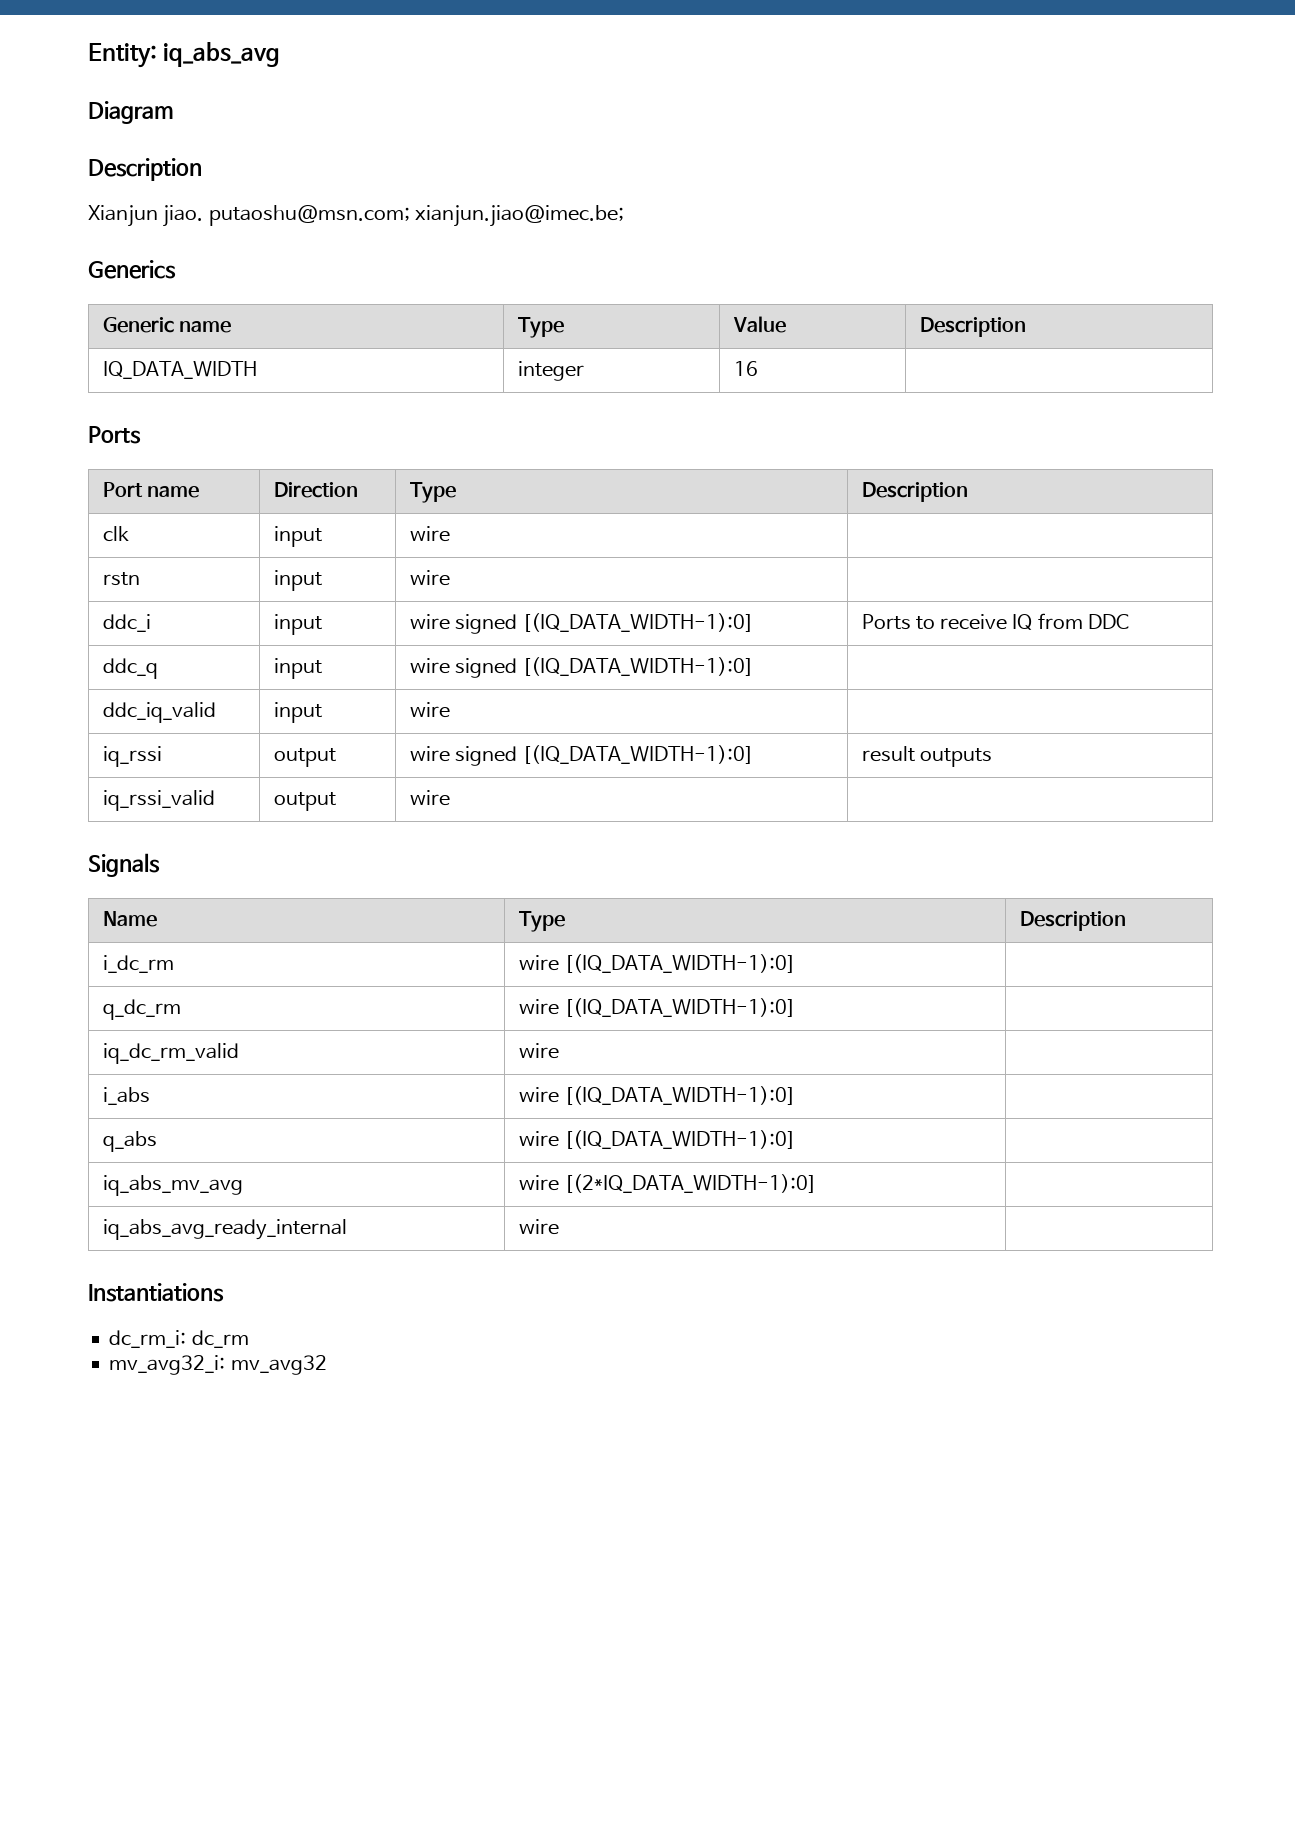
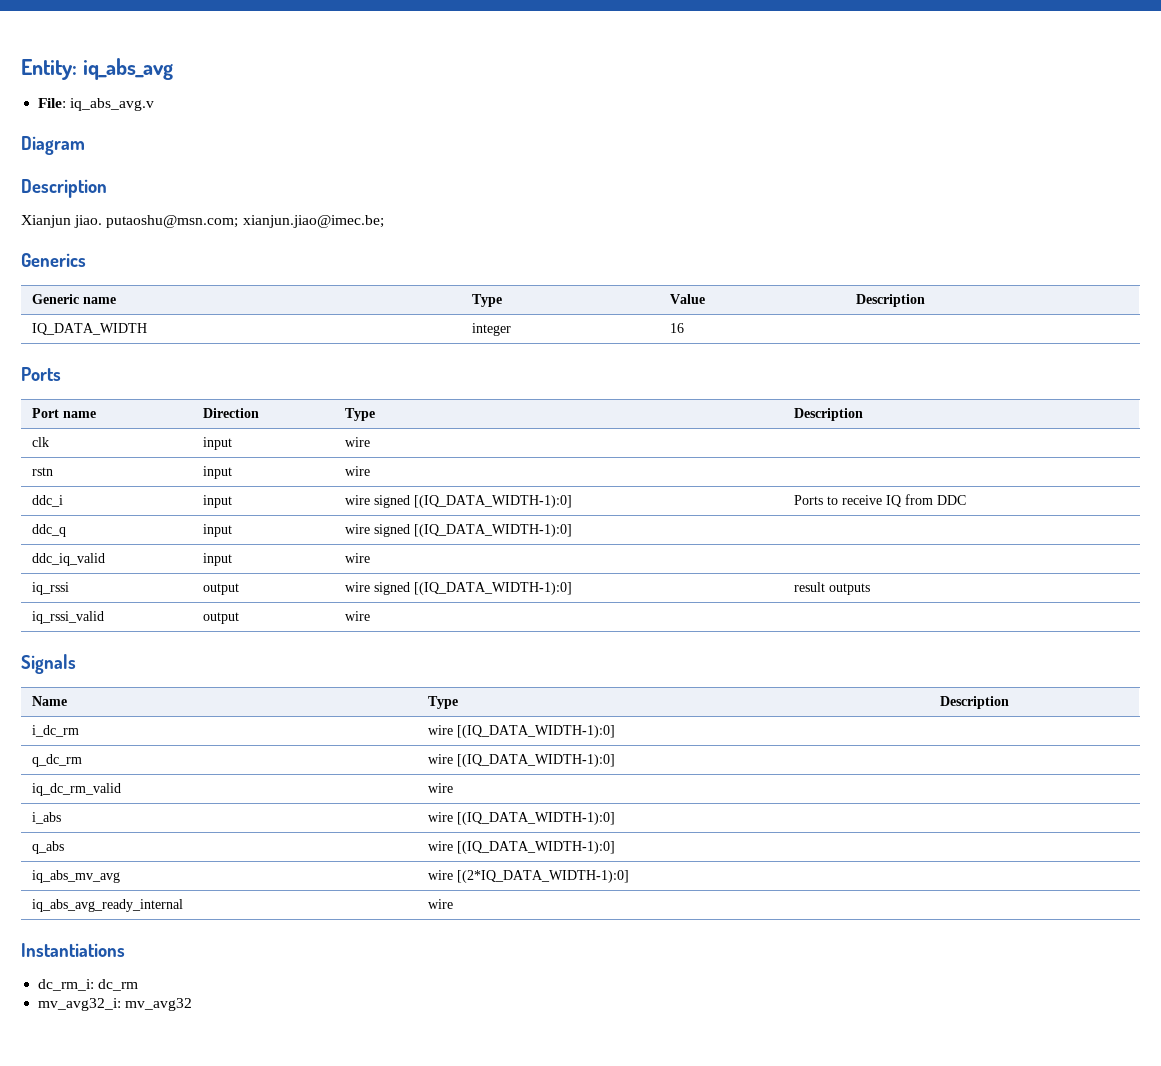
+ File: iq_abs_avg.v

